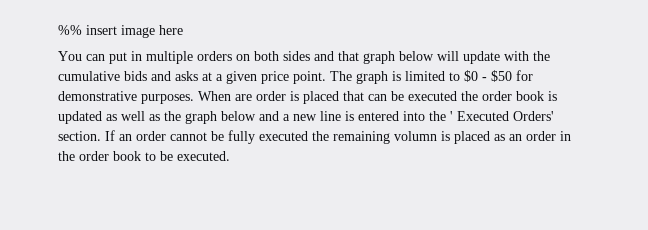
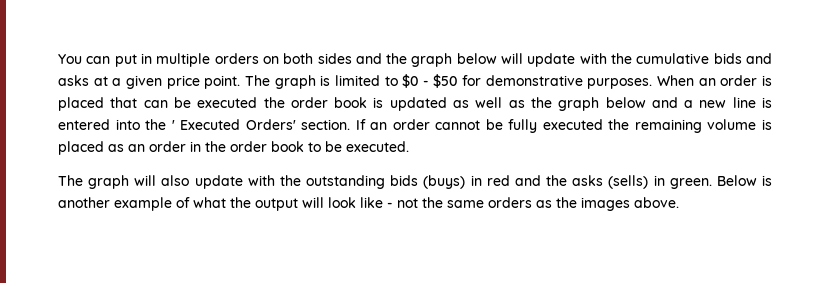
- %% insert image here
- You can put in multiple orders on both sides and that graph below will update with the cumulative bids and asks at a given price point.
+ You can put in multiple orders on both sides and the graph below will update with the cumulative bids and asks at a given price point.
- When are order is placed that can be executed the order book is updated as well as the graph below and a new line is entered into the ' Executed Orders' section.
+ When an order is placed that can be executed the order book is updated as well as the graph below and a new line is entered into the ' Executed Orders' section.
- If an order cannot be fully executed the remaining volumn is placed as an order in the order book to be executed.
+ If an order cannot be fully executed the remaining volume is placed as an order in the order book to be executed.
+ The graph will also update with the outstanding bids (buys) in red and the asks (sells) in green. Below is another example of what the output will look like - not the same orders as the images above.

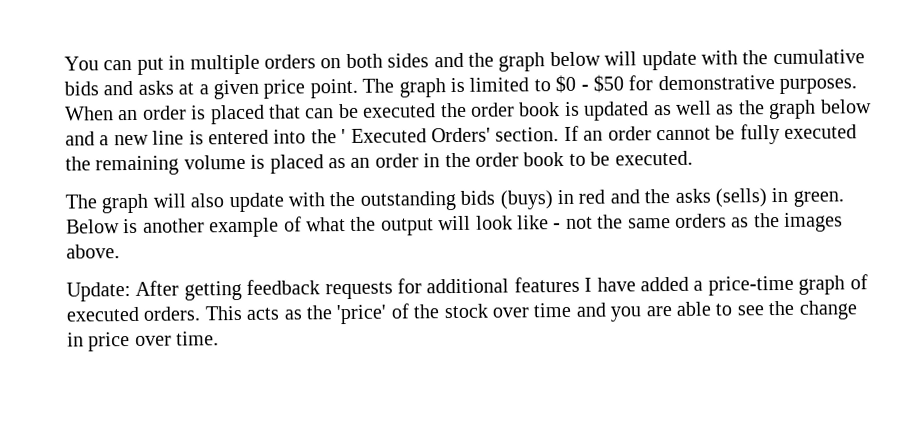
+ Update: After getting feedback requests for additional features I have added a price-time graph of executed orders. This acts as the 'price' of the stock over time and you are able to see the change in price over time.

